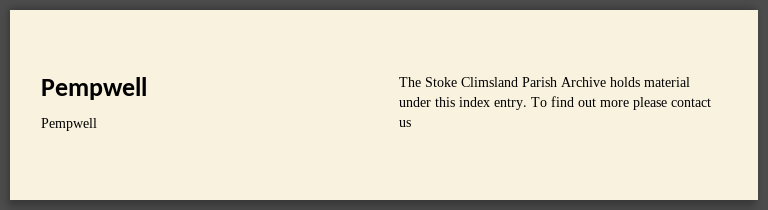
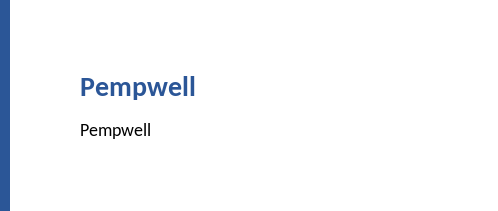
- The Stoke Climsland Parish Archive holds material under this index entry. To find out more please contact us

